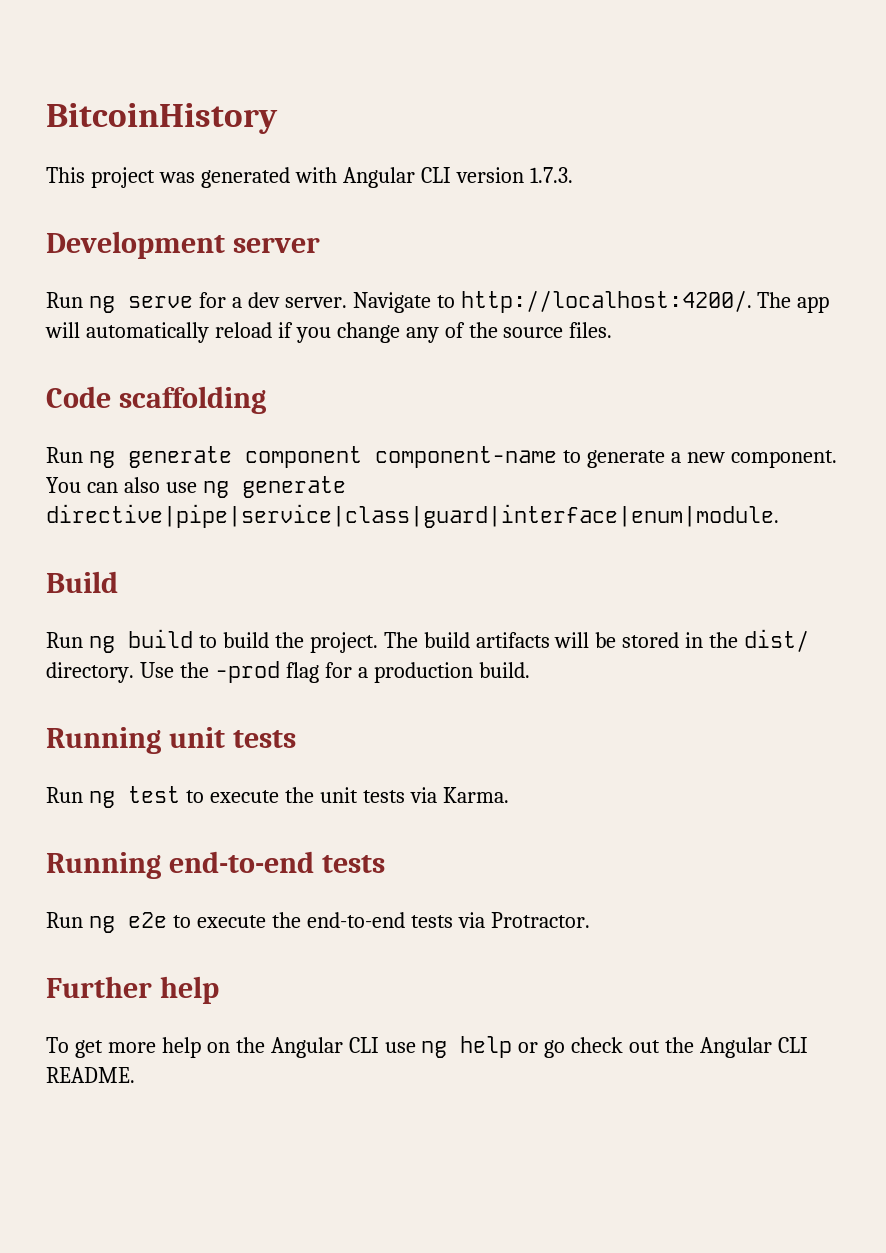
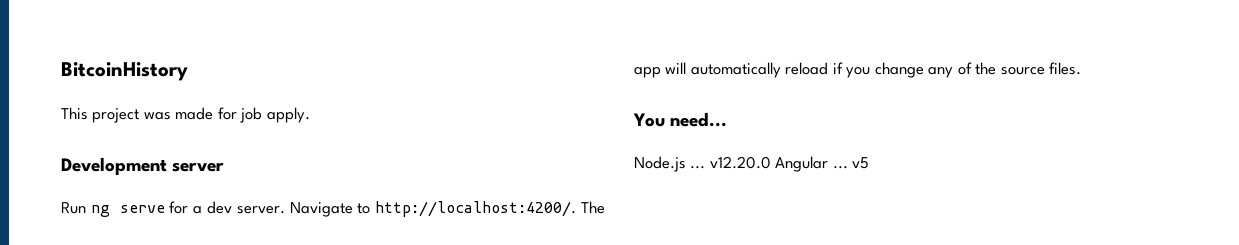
- This project was generated with Angular CLI version 1.7.3.
+ This project was made for job apply.
- Code scaffolding
- Run ng generate component component-name to generate a new component. You can also use ng generate directive|pipe|service|class|guard|interface|enum|module.
- Build
- Run ng build to build the project. The build artifacts will be stored in the dist/ directory. Use the -prod flag for a production build.
- Running unit tests
- Run ng test to execute the unit tests via Karma.
- Running end-to-end tests
- Run ng e2e to execute the end-to-end tests via Protractor.
- Further help
- To get more help on the Angular CLI use ng help or go check out the Angular CLI README.
+ You need...
+ Node.js ... v12.20.0 Angular ... v5

